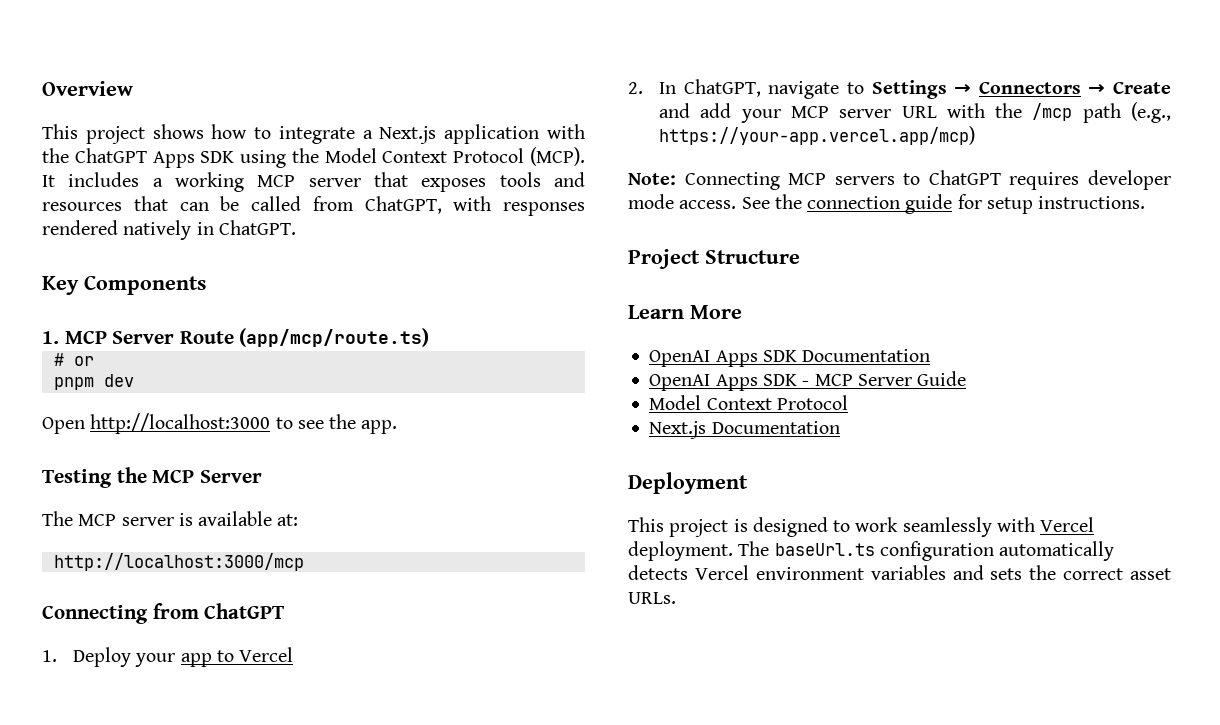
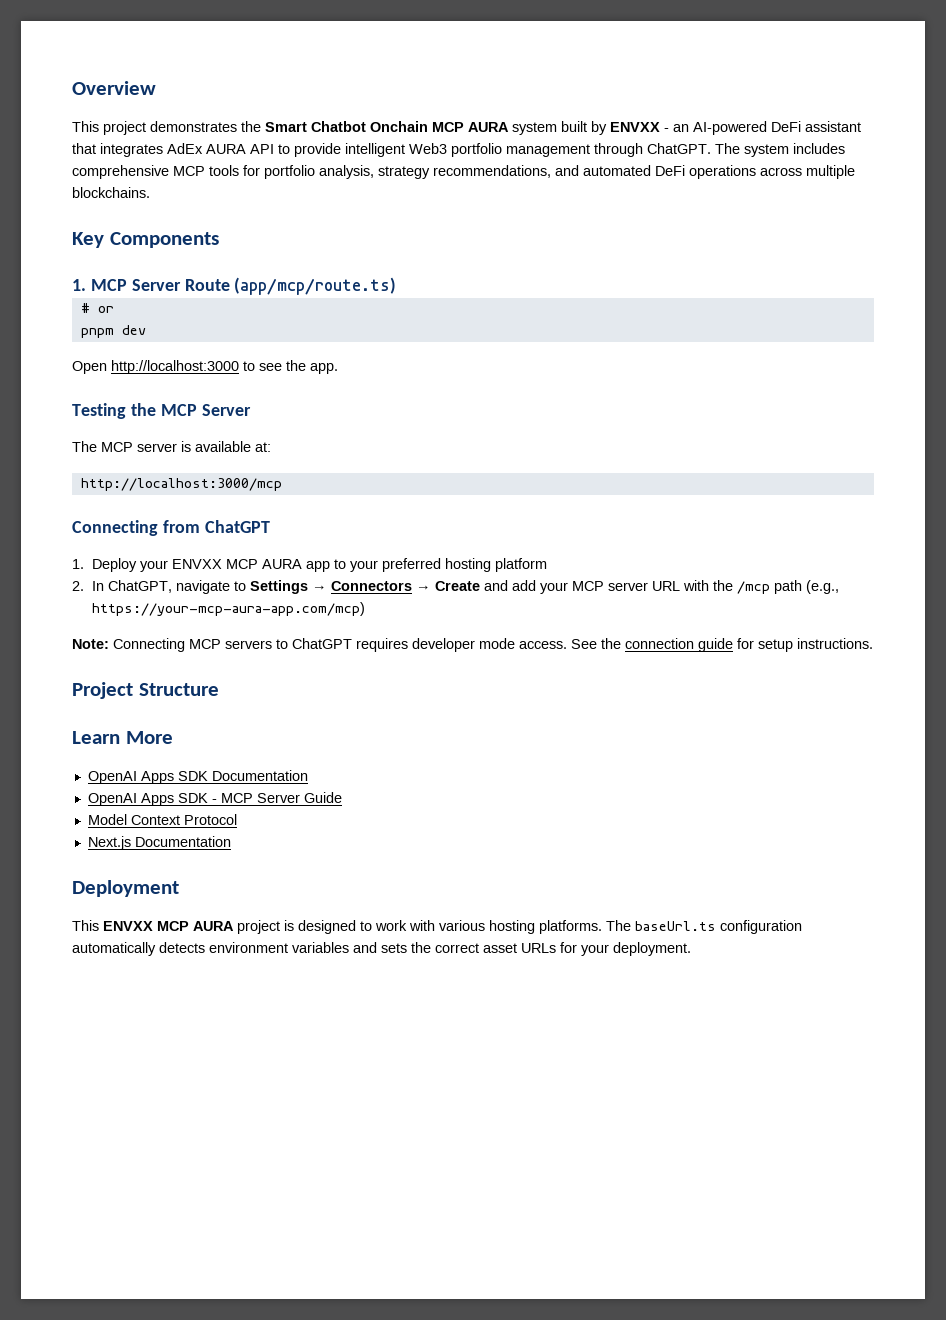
- This project shows how to integrate a Next.js application with the ChatGPT Apps SDK using the Model Context Protocol (MCP). It includes a working MCP server that exposes tools and resources that can be called from ChatGPT, with responses rendered natively in ChatGPT.
+ This project demonstrates the Smart Chatbot Onchain MCP AURA system built by ENVXX - an AI-powered DeFi assistant that integrates AdEx AURA API to provide intelligent Web3 portfolio management through ChatGPT. The system includes comprehensive MCP tools for portfolio analysis, strategy recommendations, and automated DeFi operations across multiple blockchains.
- 1. Deploy your app to Vercel
+ 1. Deploy your ENVXX MCP AURA app to your preferred hosting platform
- 2. In ChatGPT, navigate to Settings → Connectors → Create and add your MCP server URL with the /mcp path (e.g., https://your-app.vercel.app/mcp)
+ 2. In ChatGPT, navigate to Settings → Connectors → Create and add your MCP server URL with the /mcp path (e.g., https://your-mcp-aura-app.com/mcp)
- This project is designed to work seamlessly with Vercel deployment.
+ This ENVXX MCP AURA project is designed to work with various hosting platforms.
- The baseUrl.ts configuration automatically detects Vercel environment variables and sets the correct asset URLs.
+ The baseUrl.ts configuration automatically detects environment variables and sets the correct asset URLs for your deployment.

